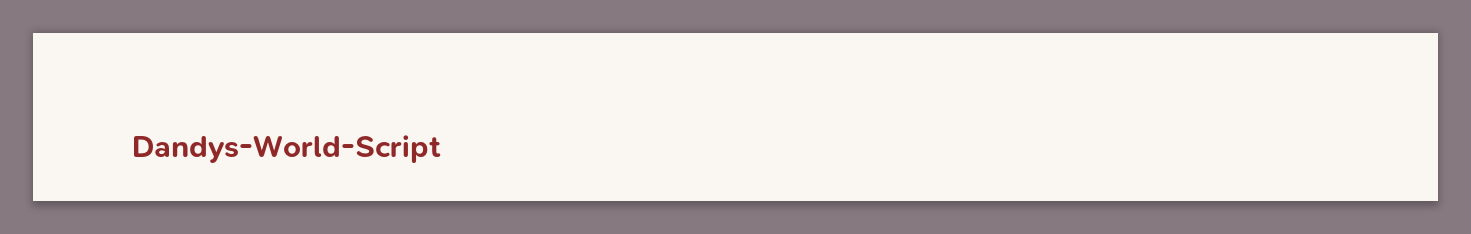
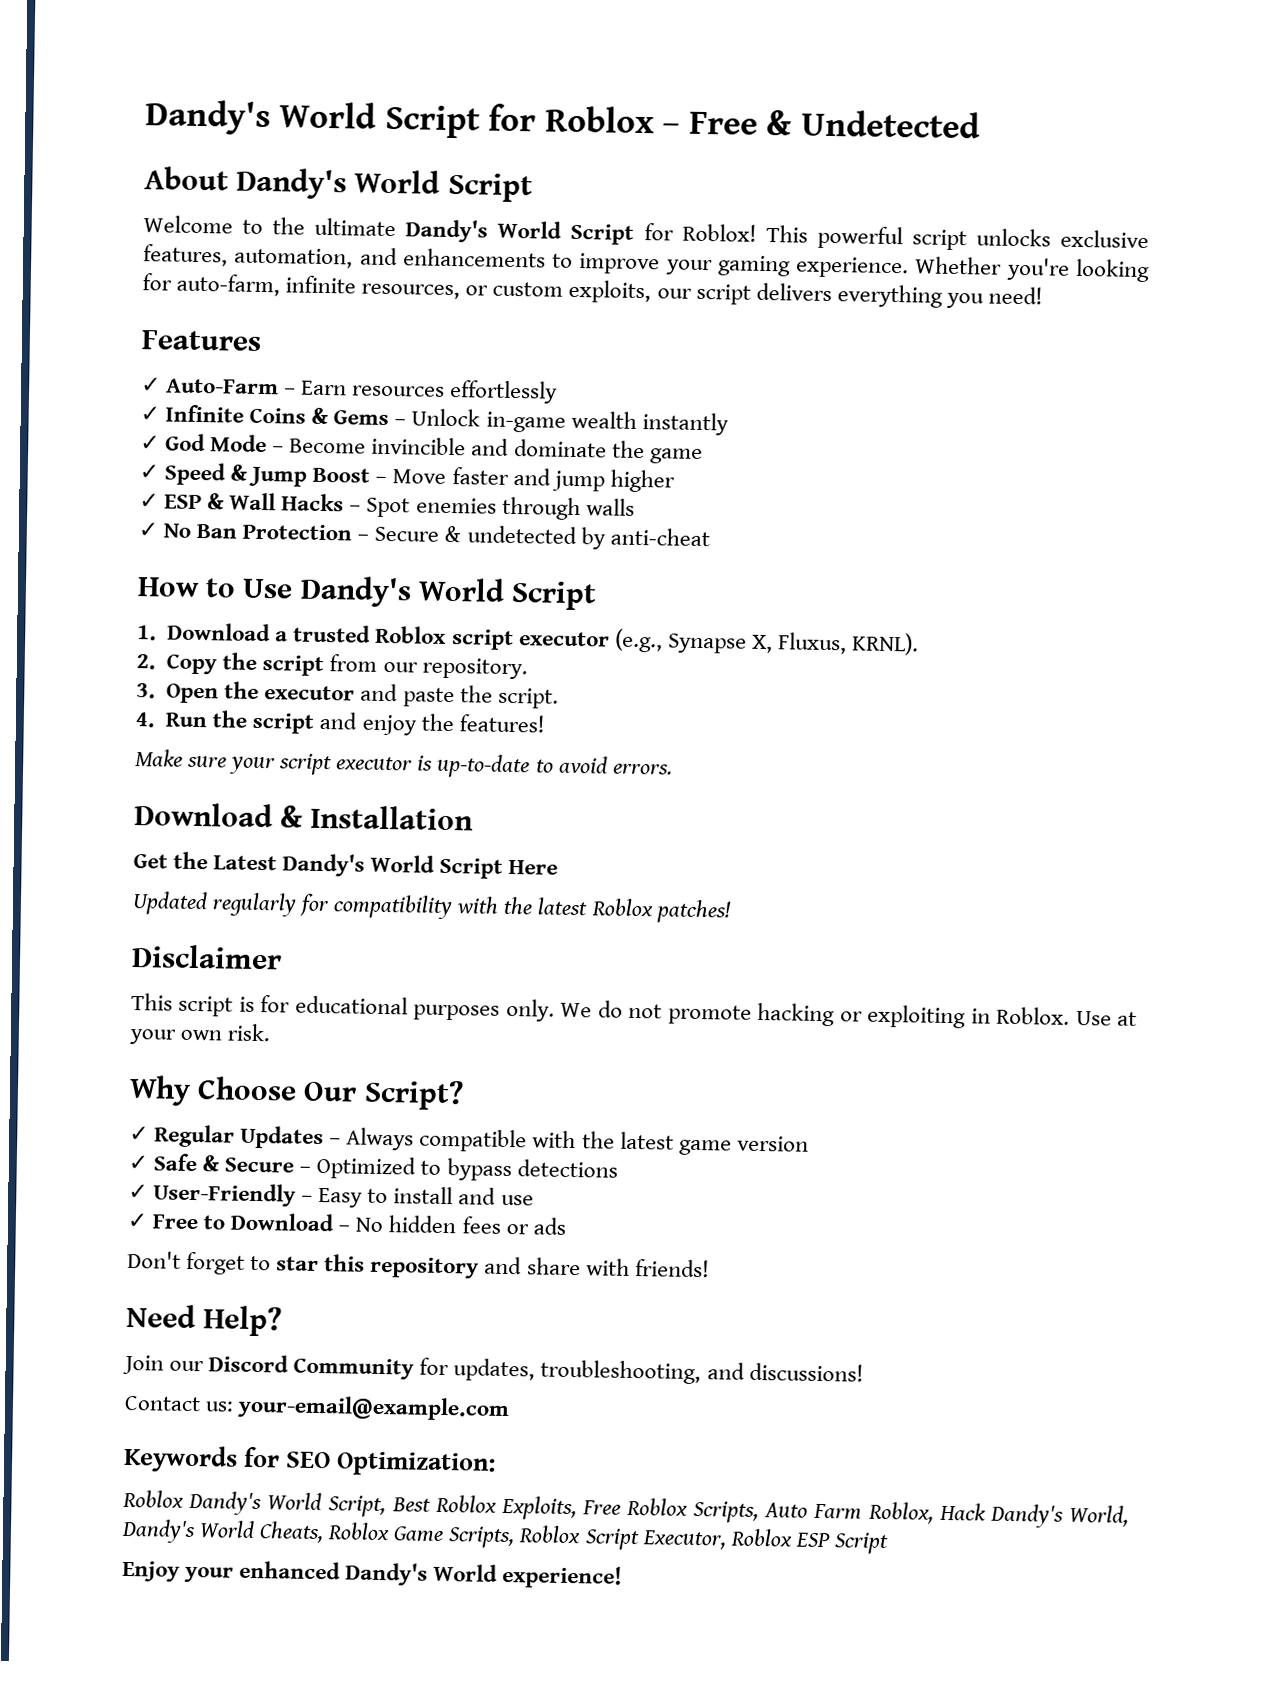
- Dandys-World-Script
+ Dandy's World Script for Roblox – Free & Undetected
+ About Dandy's World Script
+ Welcome to the ultimate Dandy's World Script for Roblox! This powerful script unlocks exclusive features, automation, and enhancements to improve your gaming experience. Whether you're looking for auto-farm, infinite resources, or custom exploits, our script delivers everything you need!
+ Features
+ ✓ Auto-Farm – Earn resources effortlessly
+ ✓ Infinite Coins & Gems – Unlock in-game wealth instantly
+ ✓ God Mode – Become invincible and dominate the game
+ ✓ Speed & Jump Boost – Move faster and jump higher
+ ✓ ESP & Wall Hacks – Spot enemies through walls
+ ✓ No Ban Protection – Secure & undetected by anti-cheat
+ How to Use Dandy's World Script
+ 1. Download a trusted Roblox script executor (e.g., Synapse X, Fluxus, KRNL).
+ 2. Copy the script from our repository.
+ 3. Open the executor and paste the script.
+ 4. Run the script and enjoy the features!
+ Make sure your script executor is up-to-date to avoid errors.
+ Download & Installation
+ Get the Latest Dandy's World Script Here
+ Updated regularly for compatibility with the latest Roblox patches!
+ Disclaimer
+ This script is for educational purposes only. We do not promote hacking or exploiting in Roblox. Use at your own risk.
+ Why Choose Our Script?
+ ✓ Regular Updates – Always compatible with the latest game version
+ ✓ Safe & Secure – Optimized to bypass detections
+ ✓ User-Friendly – Easy to install and use
+ ✓ Free to Download – No hidden fees or ads
+ Don't forget to star this repository and share with friends!
+ Need Help?
+ Join our Discord Community for updates, troubleshooting, and discussions!
+ Contact us: your-email@example.com
+ Keywords for SEO Optimization:
+ Roblox Dandy's World Script, Best Roblox Exploits, Free Roblox Scripts, Auto Farm Roblox, Hack Dandy's World, Dandy's World Cheats, Roblox Game Scripts, Roblox Script Executor, Roblox ESP Script
+ Enjoy your enhanced Dandy's World experience!

